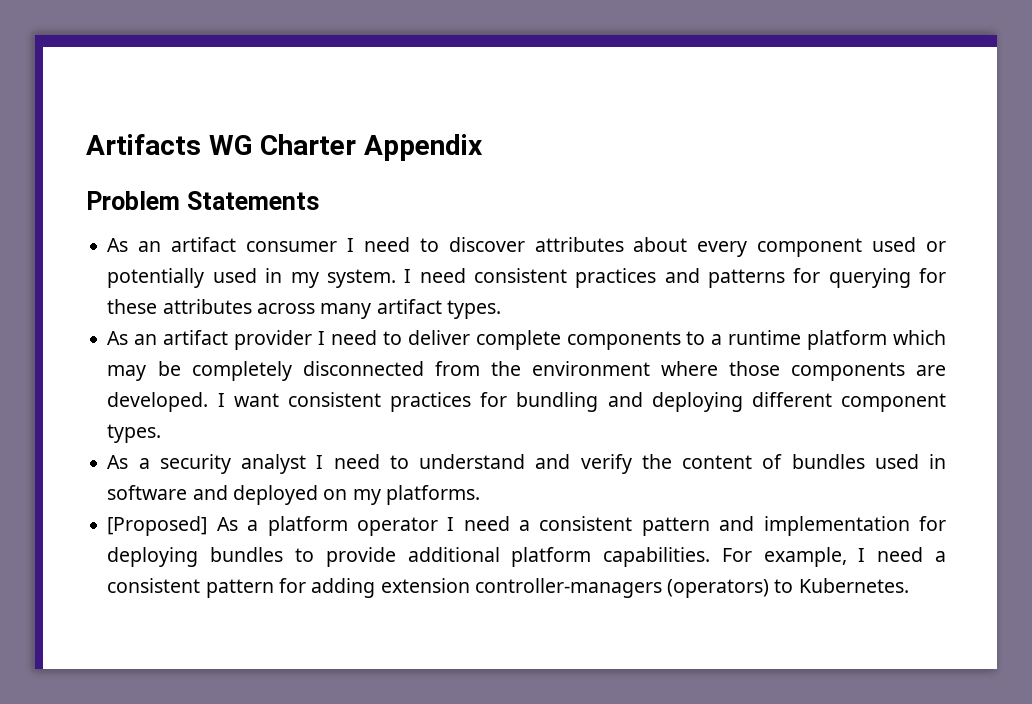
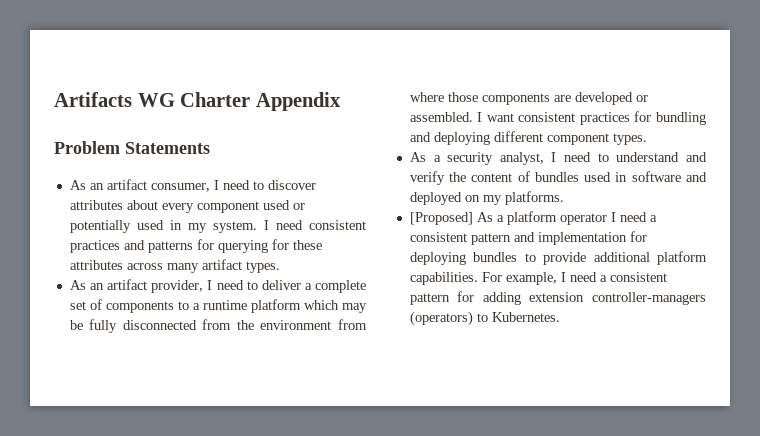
- As an artifact consumer I need to discover attributes about every component used or potentially used in my system.
+ As an artifact consumer, I need to discover attributes about every component used or potentially used in my system.
- As an artifact provider I need to deliver complete components to a runtime platform which may be completely disconnected from the environment where those components are developed.
+ As an artifact provider, I need to deliver a complete set of components to a runtime platform which may be fully disconnected from the environment from where those components are developed or assembled.
- As a security analyst I need to understand and verify the content of bundles used in software and deployed on my platforms.
+ As a security analyst, I need to understand and verify the content of bundles used in software and deployed on my platforms.

